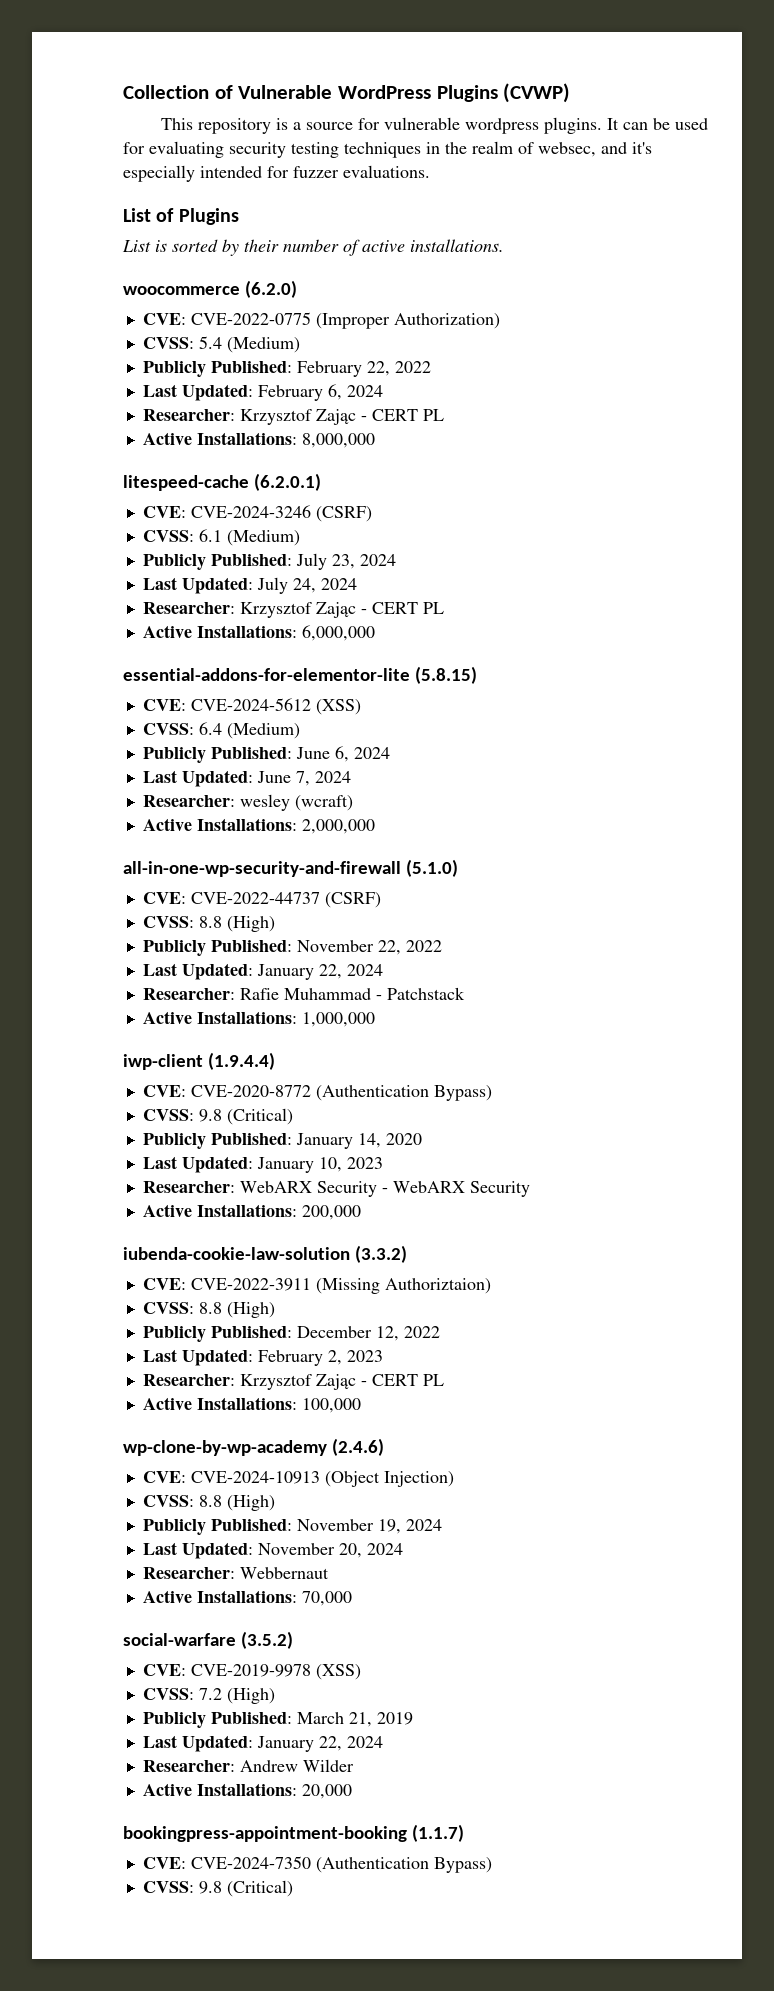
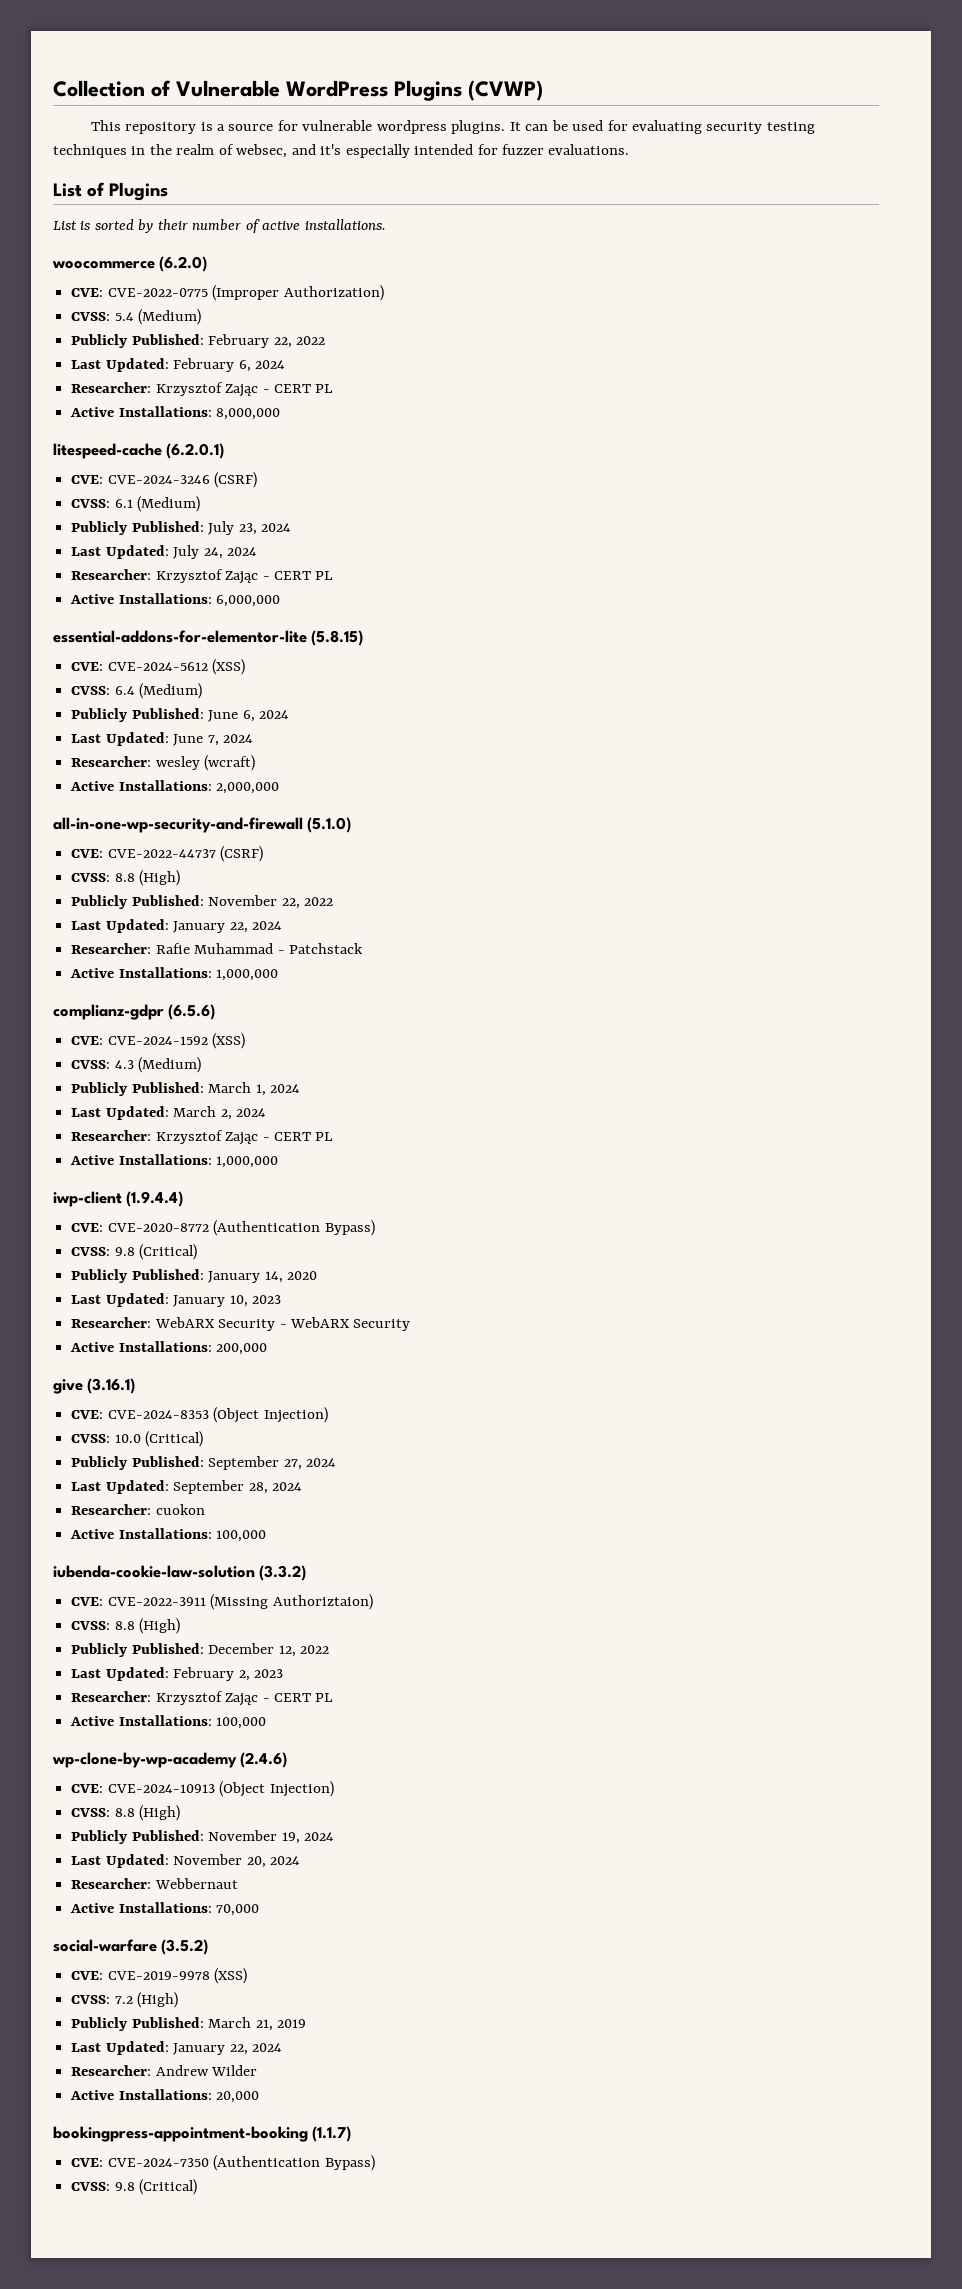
+ complianz-gdpr (6.5.6)
+ CVE: CVE-2024-1592 (XSS)
+ CVSS: 4.3 (Medium)
+ Publicly Published: March 1, 2024
+ Last Updated: March 2, 2024
+ Researcher: Krzysztof Zając - CERT PL
+ Active Installations: 1,000,000
+ give (3.16.1)
+ CVE: CVE-2024-8353 (Object Injection)
+ CVSS: 10.0 (Critical)
+ Publicly Published: September 27, 2024
+ Last Updated: September 28, 2024
+ Researcher: cuokon
+ Active Installations: 100,000

